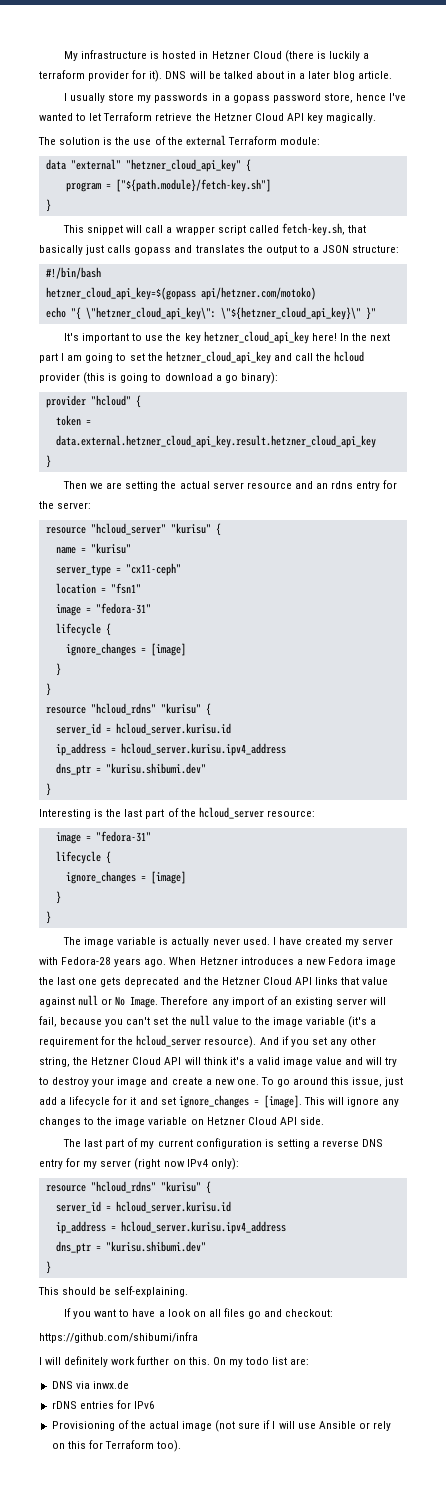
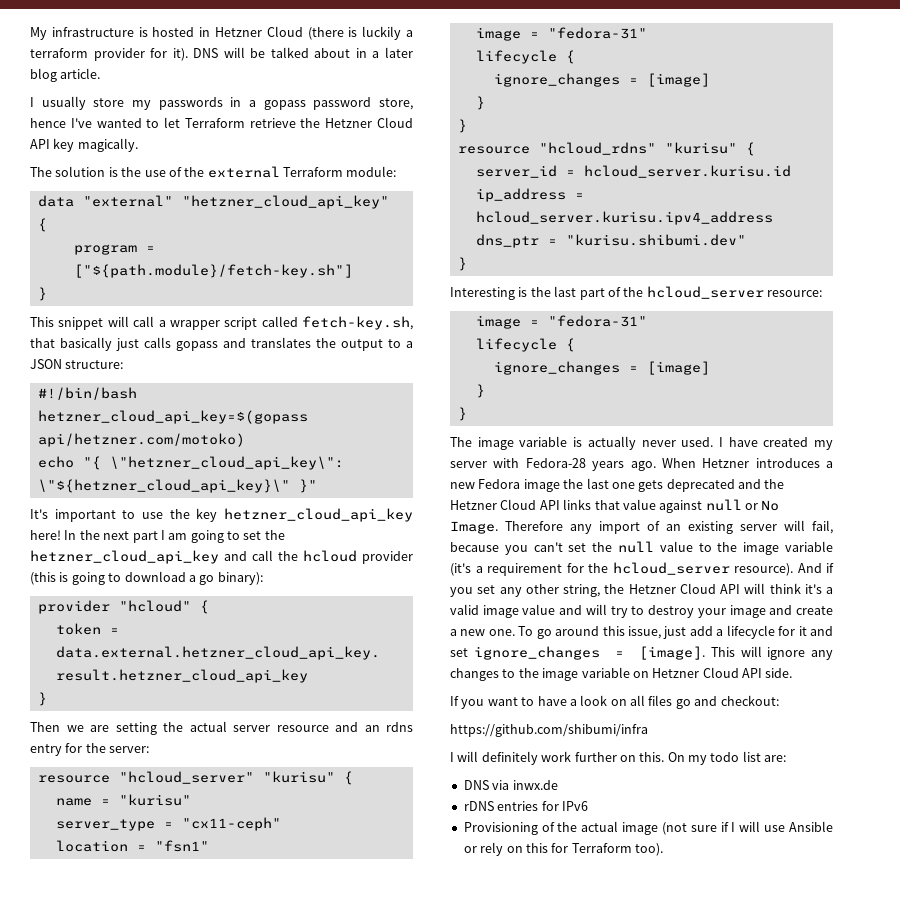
- The last part of my current configuration is setting a reverse DNS entry for my server (right now IPv4 only):
- resource "hcloud_rdns" "kurisu" {
- server_id = hcloud_server.kurisu.id
- ip_address = hcloud_server.kurisu.ipv4_address
- dns_ptr = "kurisu.shibumi.dev"
- }
- This should be self-explaining.

